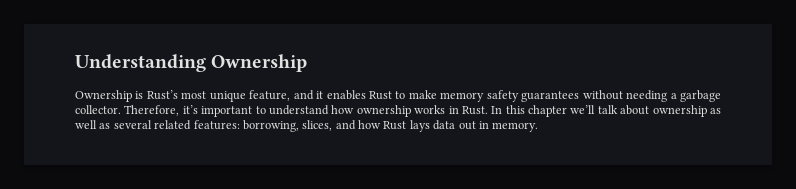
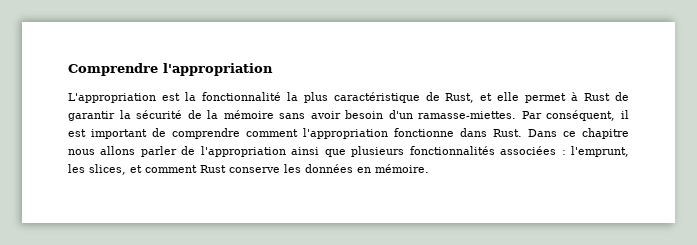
- Understanding Ownership
- Ownership is Rust’s most unique feature, and it enables Rust to make memory safety guarantees without needing a garbage collector. Therefore, it’s important to understand how ownership works in Rust. In this chapter we’ll talk about ownership as well as several related features: borrowing, slices, and how Rust lays data out in memory.
+ Comprendre l'appropriation
+ L'appropriation est la fonctionnalité la plus caractéristique de Rust, et elle permet à Rust de garantir la sécurité de la mémoire sans avoir besoin d'un ramasse-miettes. Par conséquent, il est important de comprendre comment l'appropriation fonctionne dans Rust. Dans ce chapitre nous allons parler de l'appropriation ainsi que plusieurs fonctionnalités associées : l'emprunt, les slices, et comment Rust conserve les données en mémoire.

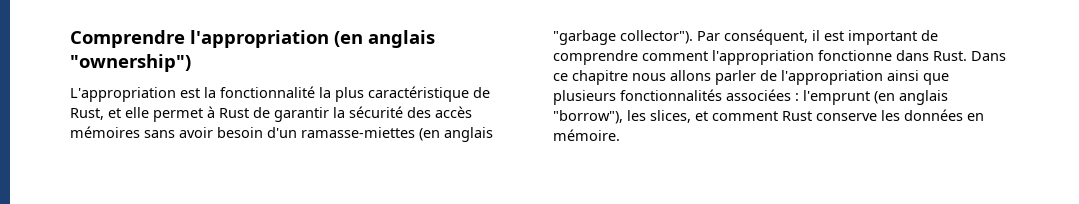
- Comprendre l'appropriation
+ Comprendre l'appropriation (en anglais "ownership")
- L'appropriation est la fonctionnalité la plus caractéristique de Rust, et elle permet à Rust de garantir la sécurité de la mémoire sans avoir besoin d'un ramasse-miettes.
+ L'appropriation est la fonctionnalité la plus caractéristique de Rust, et elle permet à Rust de garantir la sécurité des accès mémoires sans avoir besoin d'un ramasse-miettes (en anglais "garbage collector").
- Dans ce chapitre nous allons parler de l'appropriation ainsi que plusieurs fonctionnalités associées : l'emprunt, les slices, et comment Rust conserve les données en mémoire.
+ Dans ce chapitre nous allons parler de l'appropriation ainsi que plusieurs fonctionnalités associées : l'emprunt (en anglais "borrow"), les slices, et comment Rust conserve les données en mémoire.

